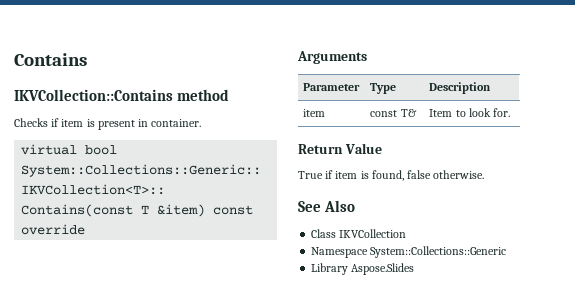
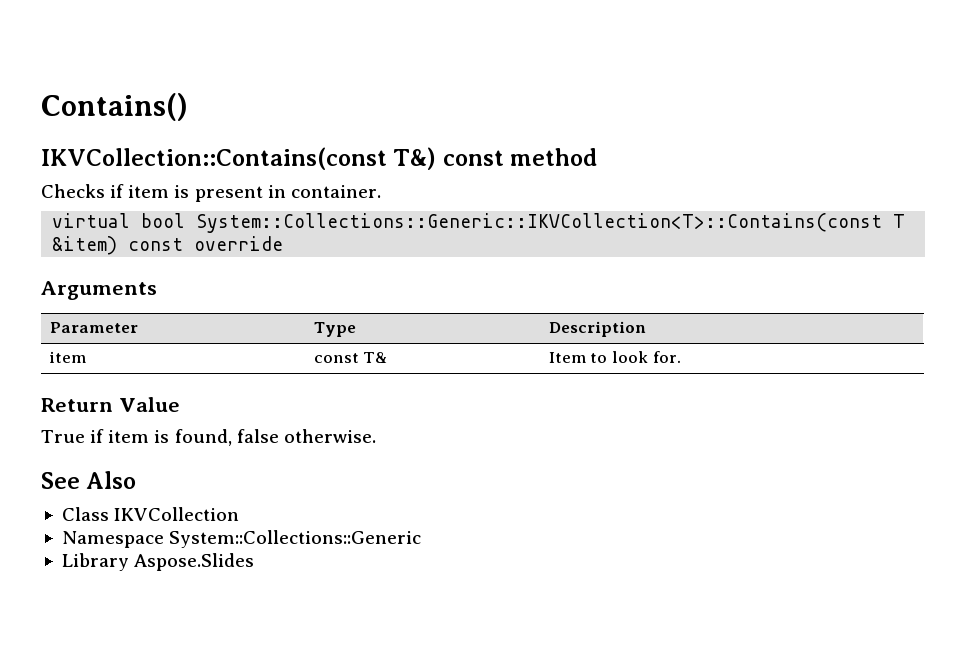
- Contains
- IKVCollection::Contains method
+ Contains()
+ IKVCollection::Contains(const T&) const method

